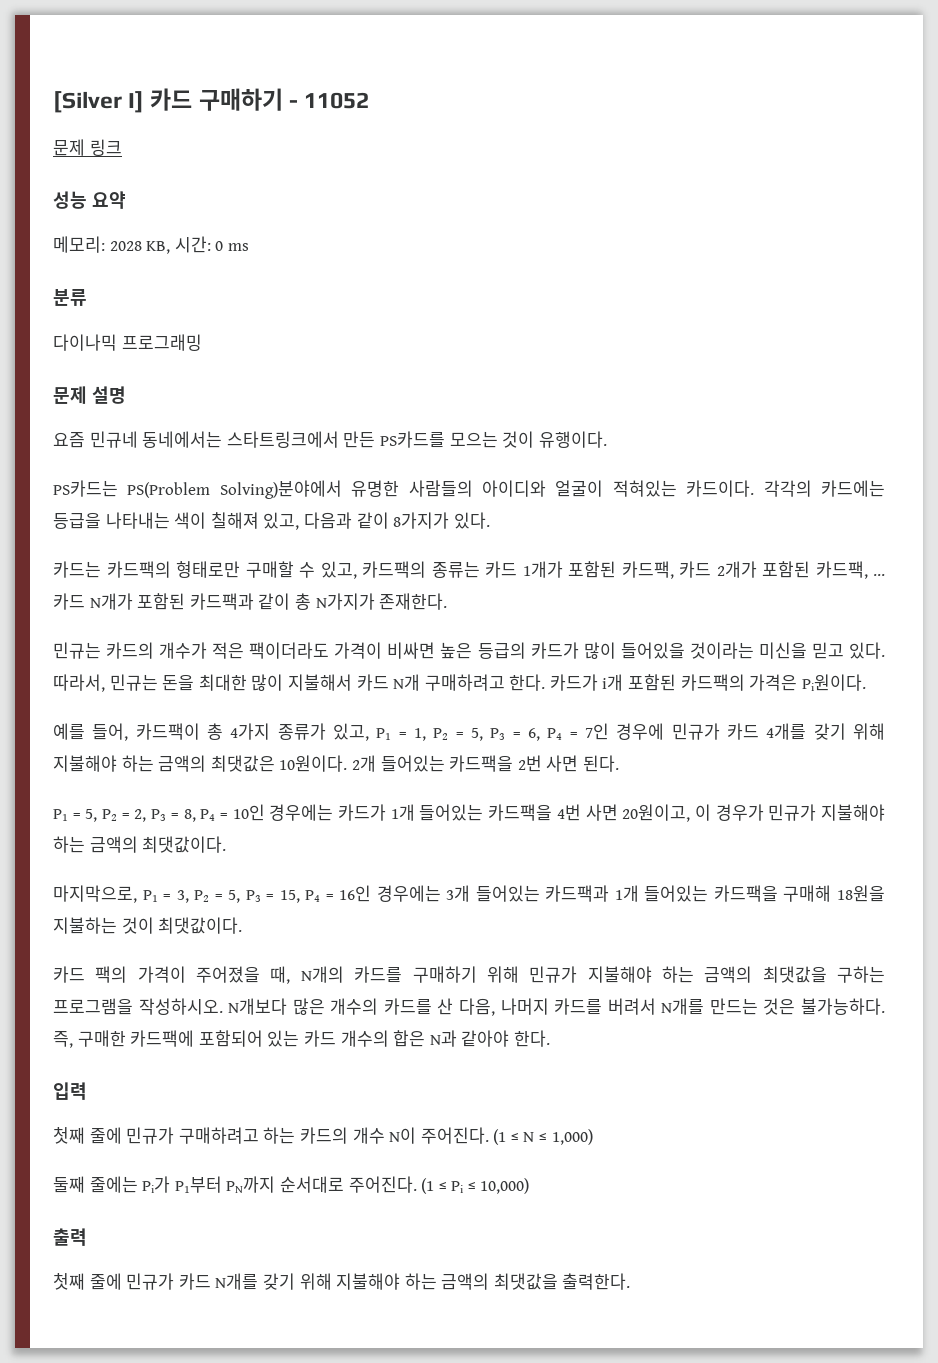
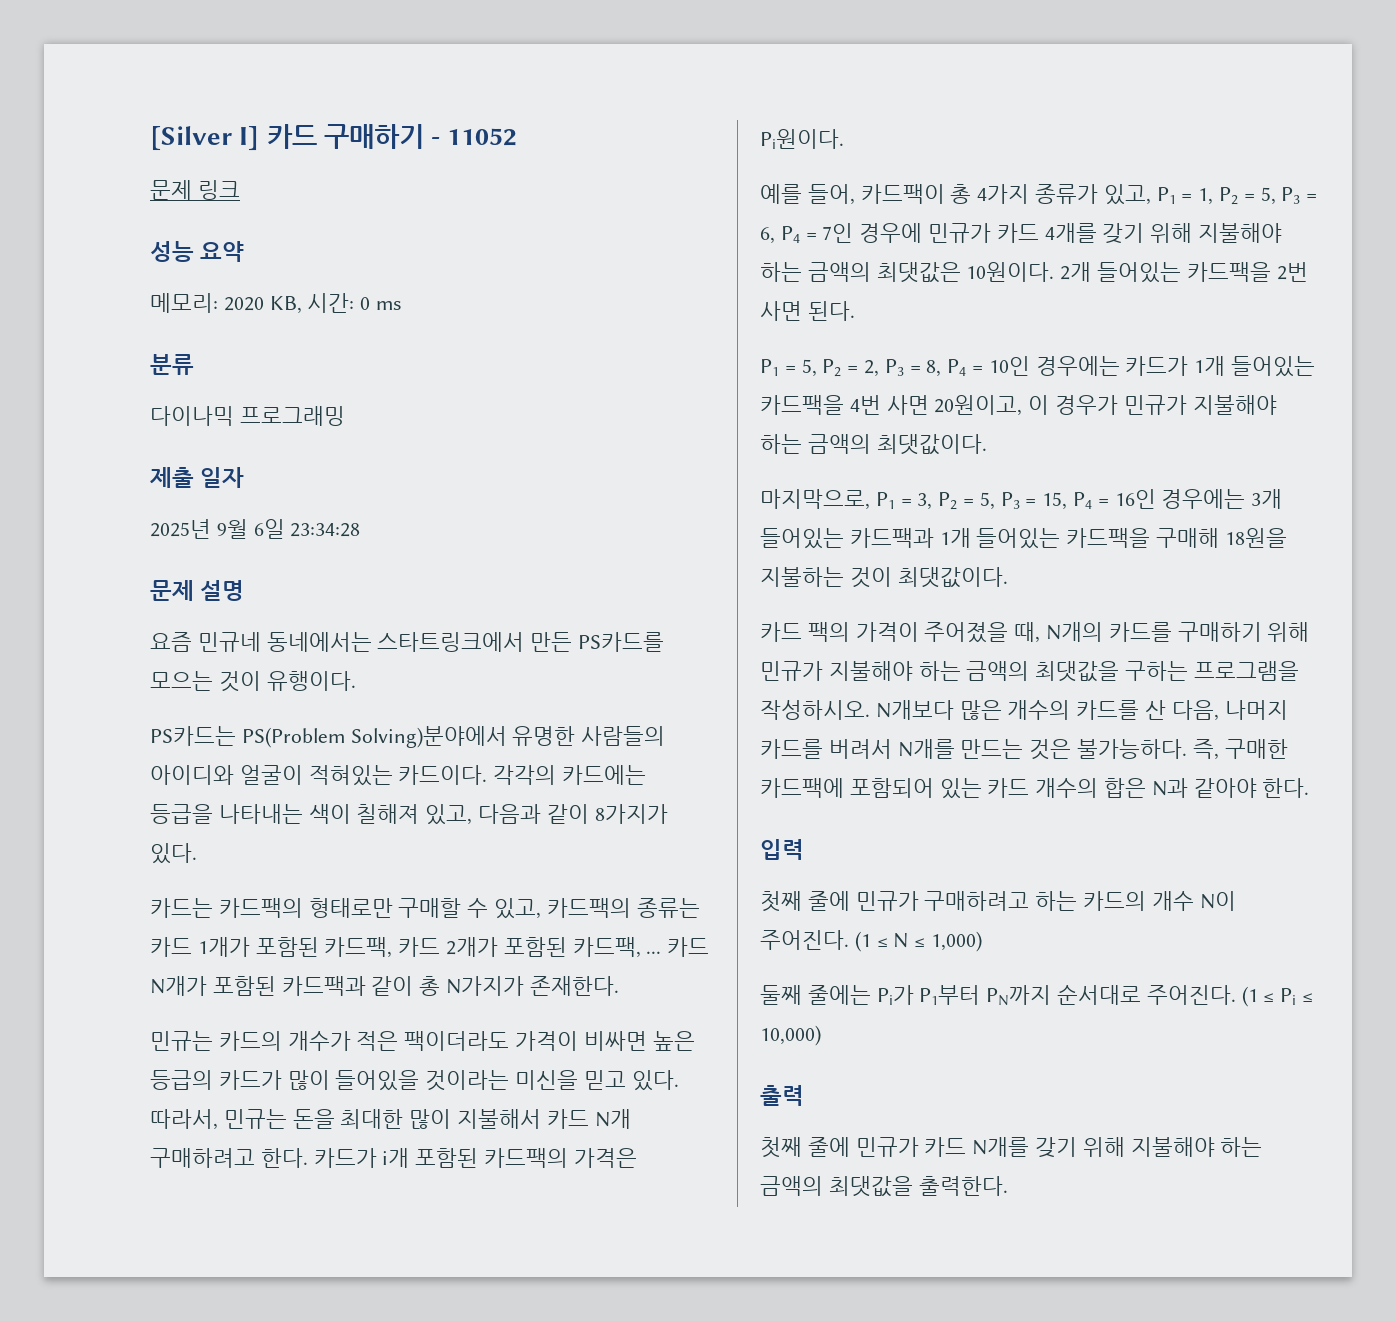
- 메모리: 2028 KB, 시간: 0 ms
+ 메모리: 2020 KB, 시간: 0 ms
+ 제출 일자
+ 2025년 9월 6일 23:34:28

